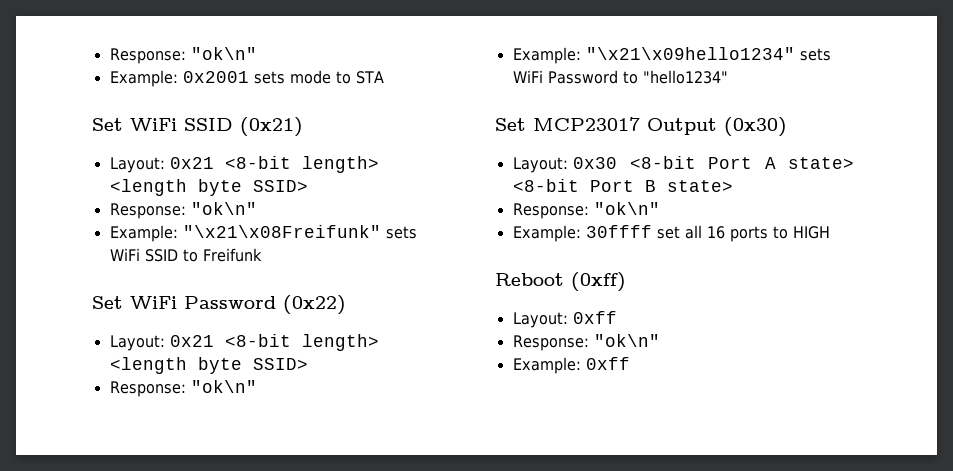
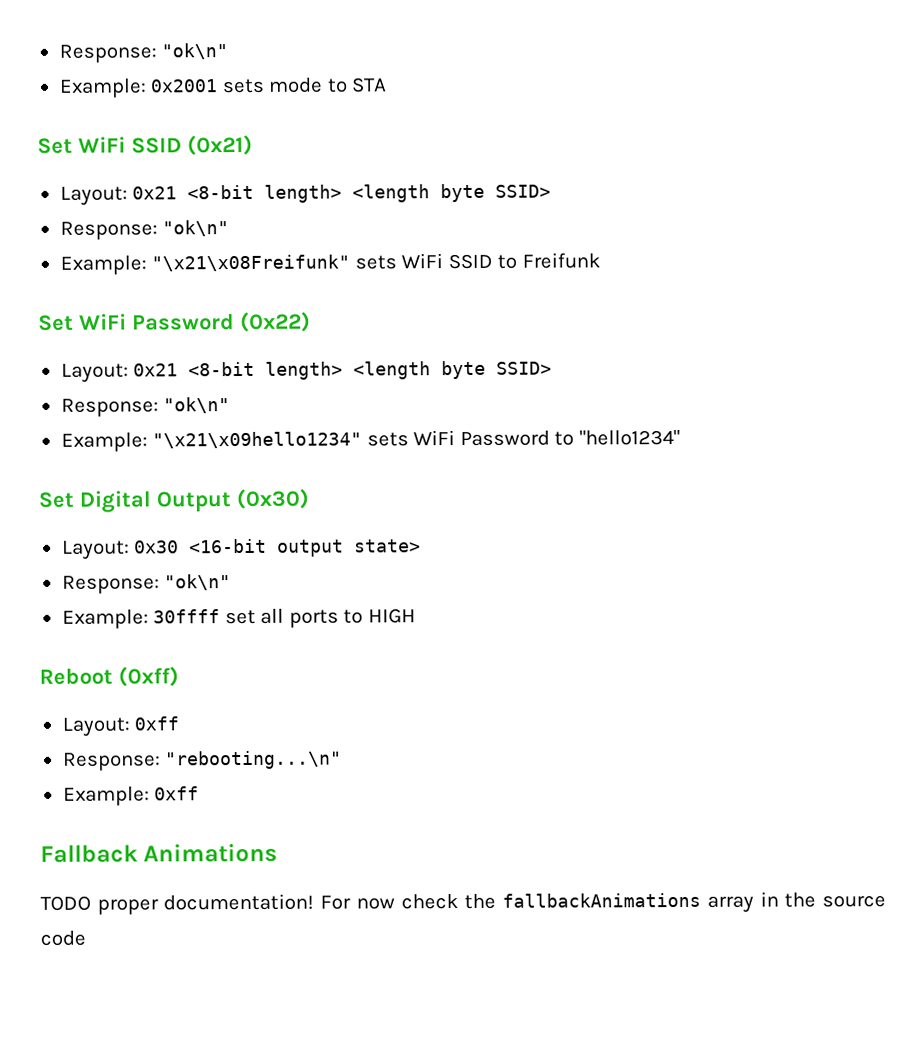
- Set MCP23017 Output (0x30)
+ Set Digital Output (0x30)
- Layout: 0x30 <8-bit Port A state> <8-bit Port B state>
+ Layout: 0x30 <16-bit output state>
- Example: 30ffff set all 16 ports to HIGH
+ Example: 30ffff set all ports to HIGH
  Layout: 0xff
- Response: "ok\n"
+ Response: "rebooting...\n"
+ Fallback Animations
+ TODO proper documentation! For now check the fallbackAnimations array in the source code

